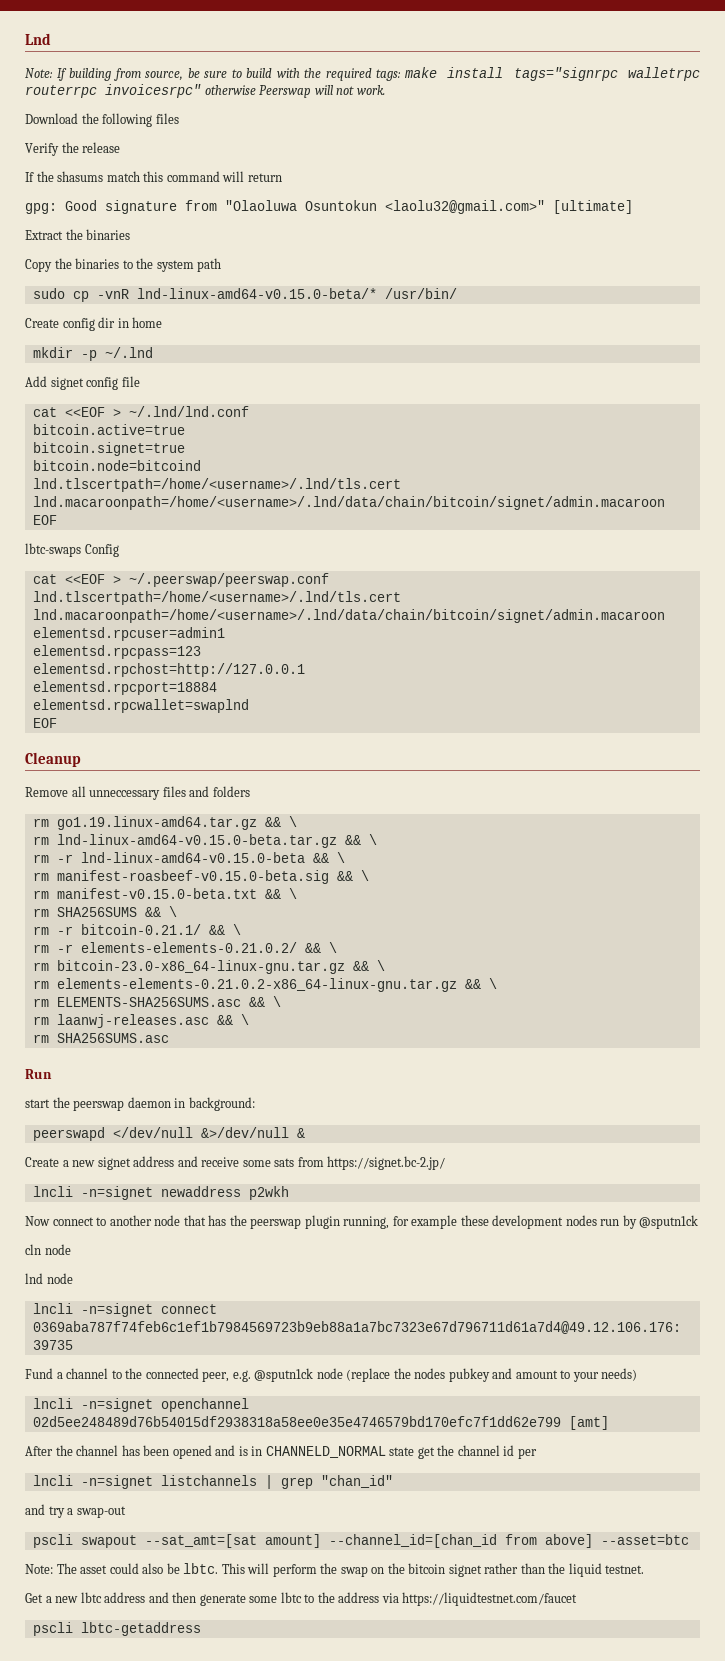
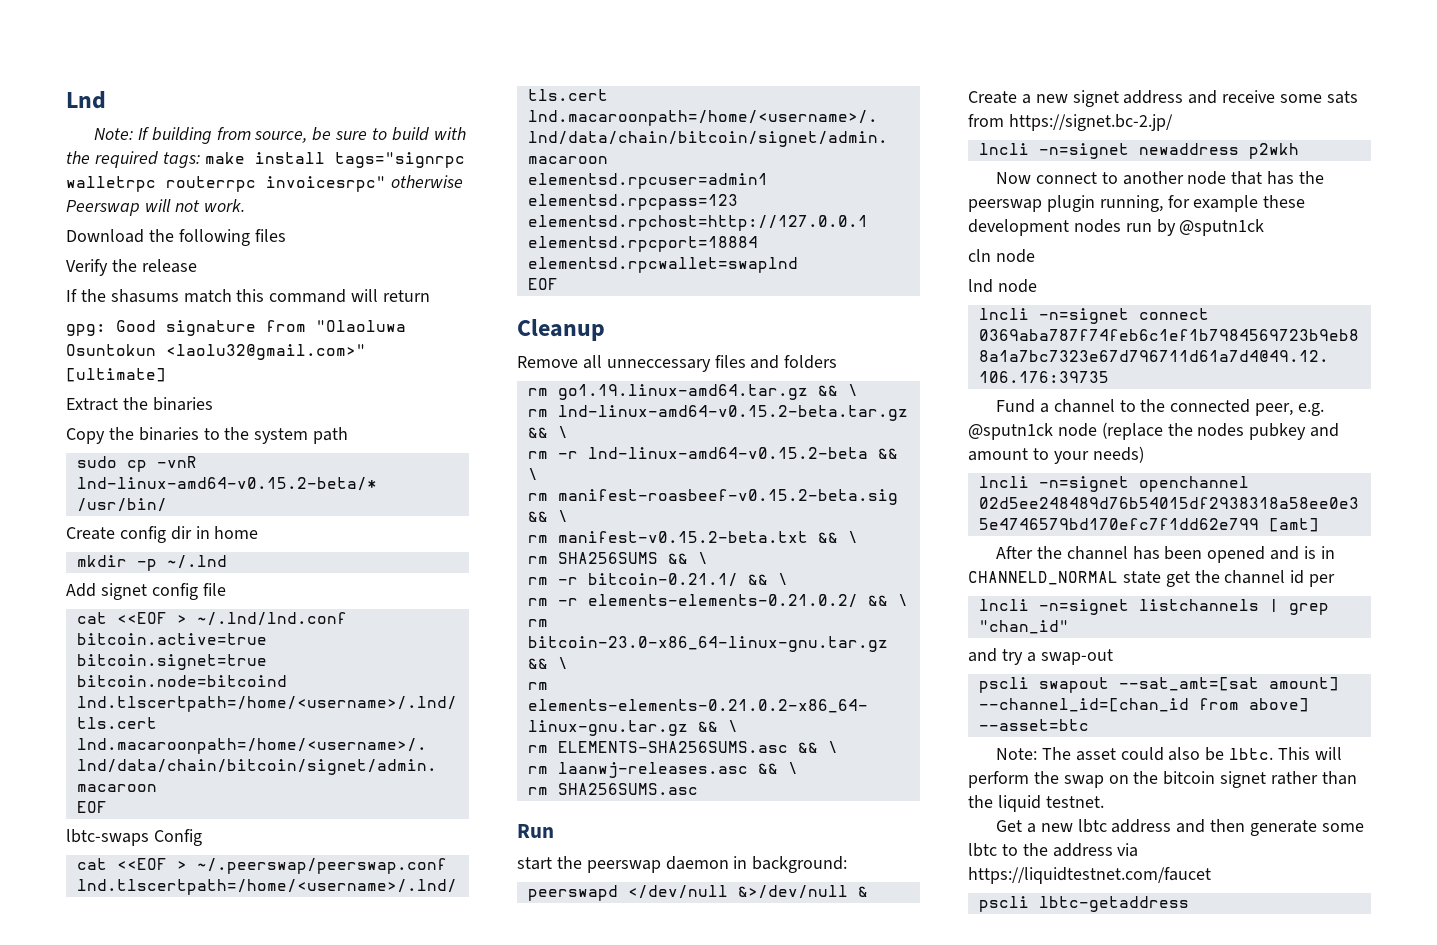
- sudo cp -vnR lnd-linux-amd64-v0.15.0-beta/* /usr/bin/
+ sudo cp -vnR lnd-linux-amd64-v0.15.2-beta/* /usr/bin/
- rm lnd-linux-amd64-v0.15.0-beta.tar.gz && \
- rm -r lnd-linux-amd64-v0.15.0-beta && \
- rm manifest-roasbeef-v0.15.0-beta.sig && \
- rm manifest-v0.15.0-beta.txt && \
+ rm lnd-linux-amd64-v0.15.2-beta.tar.gz && \
+ rm -r lnd-linux-amd64-v0.15.2-beta && \
+ rm manifest-roasbeef-v0.15.2-beta.sig && \
+ rm manifest-v0.15.2-beta.txt && \

